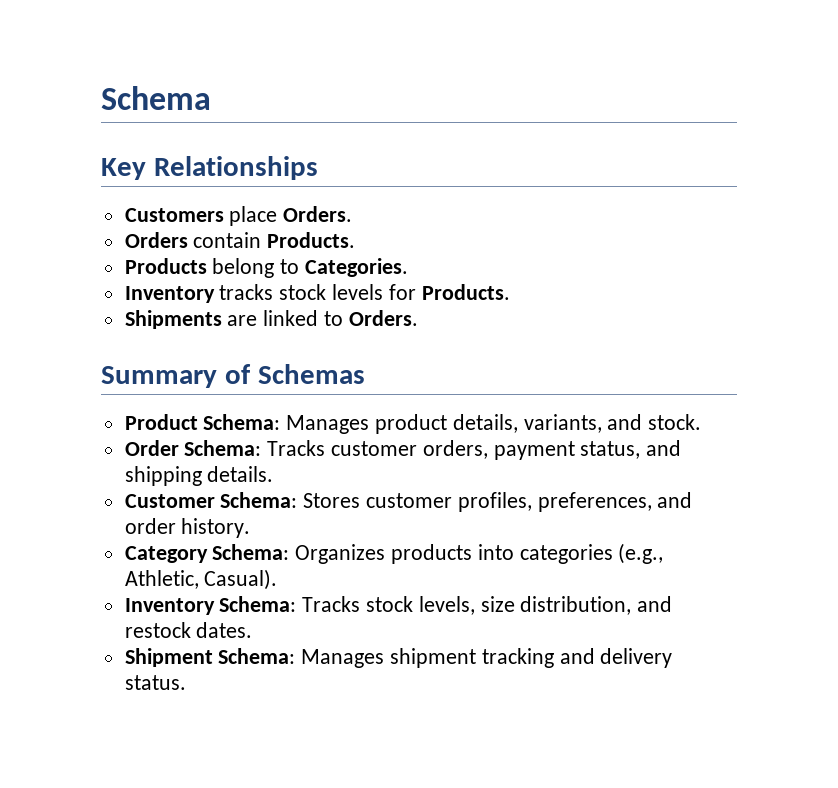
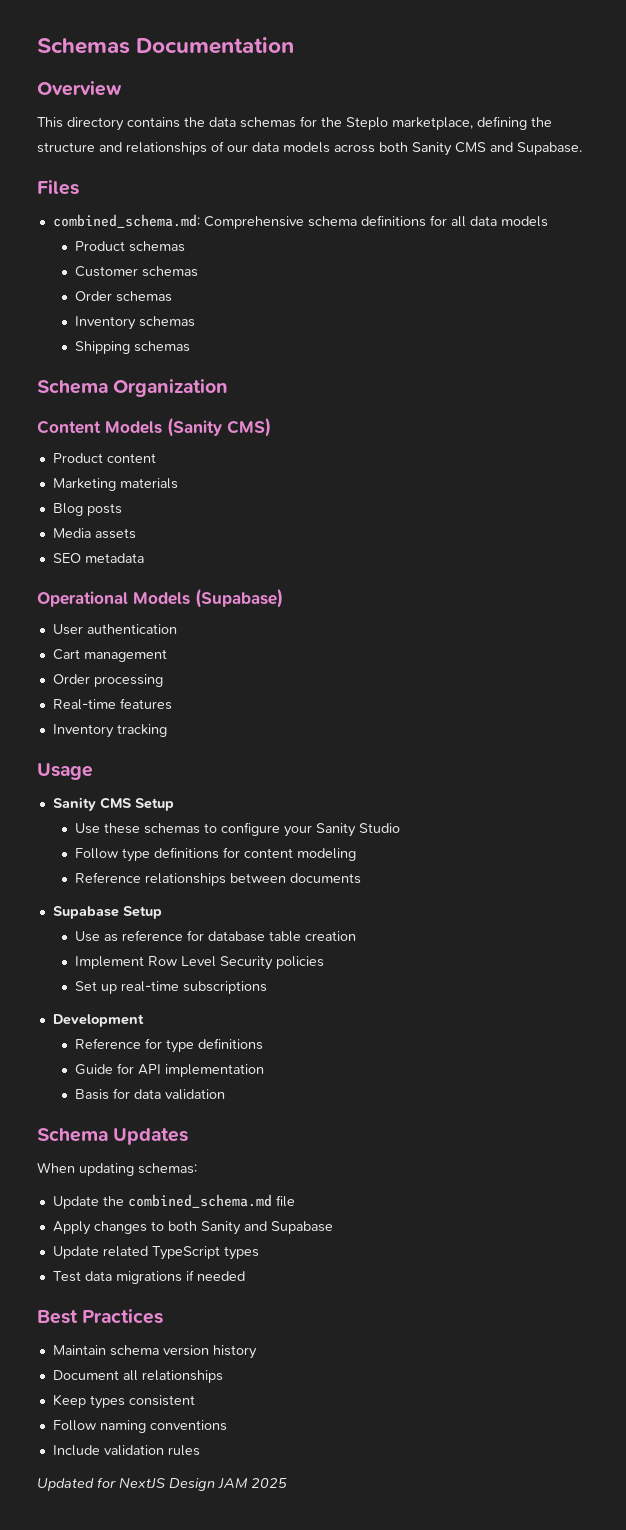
- Schema
- Key Relationships
- Customers place Orders.
- Orders contain Products.
- Products belong to Categories.
- Inventory tracks stock levels for Products.
- Shipments are linked to Orders.
- Summary of Schemas
- Product Schema: Manages product details, variants, and stock.
- Order Schema: Tracks customer orders, payment status, and shipping details.
- Customer Schema: Stores customer profiles, preferences, and order history.
- Category Schema: Organizes products into categories (e.g., Athletic, Casual).
- Inventory Schema: Tracks stock levels, size distribution, and restock dates.
- Shipment Schema: Manages shipment tracking and delivery status.
+ Schemas Documentation
+ Overview
+ This directory contains the data schemas for the Steplo marketplace, defining the structure and relationships of our data models across both Sanity CMS and Supabase.
+ Files
+ combined_schema.md: Comprehensive schema definitions for all data models
+ Product schemas
+ Customer schemas
+ Order schemas
+ Inventory schemas
+ Shipping schemas
+ Schema Organization
+ Content Models (Sanity CMS)
+ Product content
+ Marketing materials
+ Blog posts
+ Media assets
+ SEO metadata
+ Operational Models (Supabase)
+ User authentication
+ Cart management
+ Order processing
+ Real-time features
+ Inventory tracking
+ Usage
+ Sanity CMS Setup
+ Use these schemas to configure your Sanity Studio
+ Follow type definitions for content modeling
+ Reference relationships between documents
+ Supabase Setup
+ Use as reference for database table creation
+ Implement Row Level Security policies
+ Set up real-time subscriptions
+ Development
+ Reference for type definitions
+ Guide for API implementation
+ Basis for data validation
+ Schema Updates
+ When updating schemas:
+ Update the combined_schema.md file
+ Apply changes to both Sanity and Supabase
+ Update related TypeScript types
+ Test data migrations if needed
+ Best Practices
+ Maintain schema version history
+ Document all relationships
+ Keep types consistent
+ Follow naming conventions
+ Include validation rules
+ Updated for NextJS Design JAM 2025

